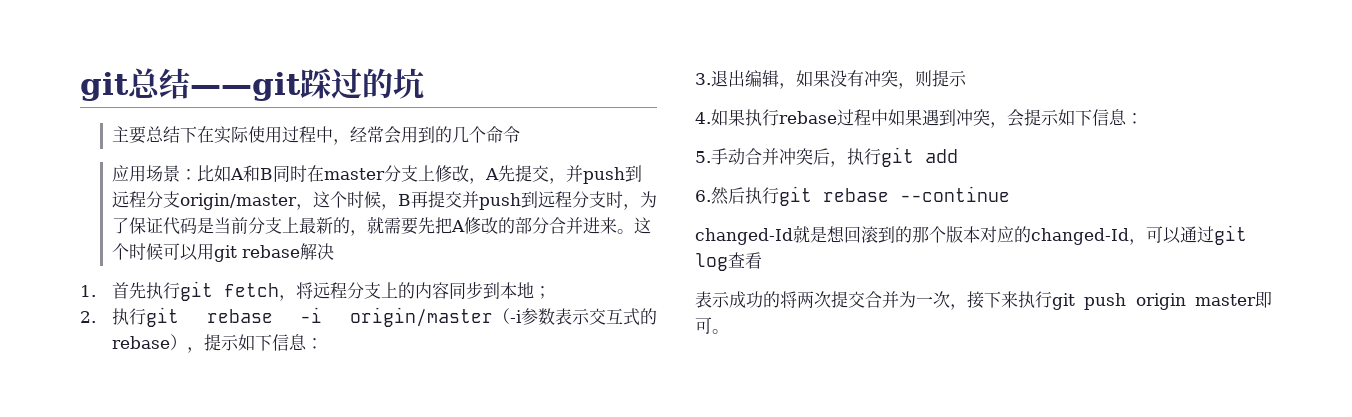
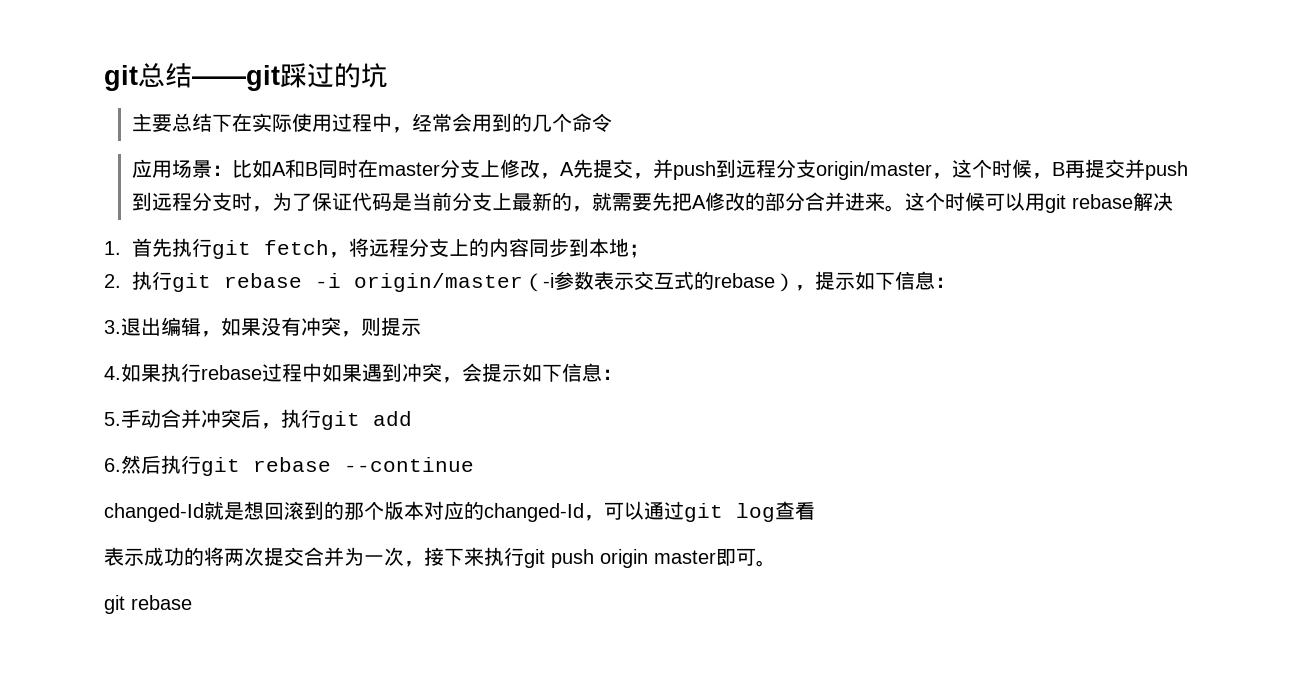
  表示成功的将两次提交合并为一次，接下来执行git push origin master即可。
+ git rebase

